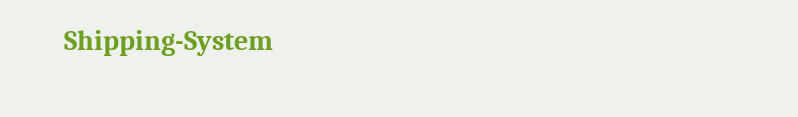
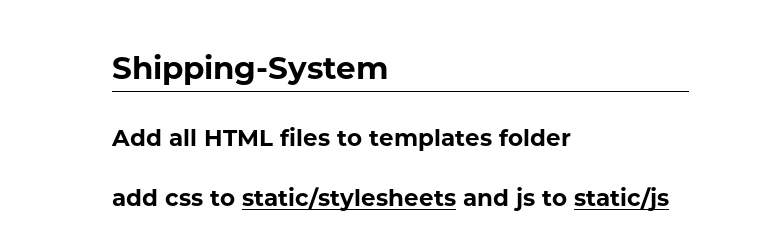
+ Add all HTML files to templates folder
+ add css to static/stylesheets and js to static/js

